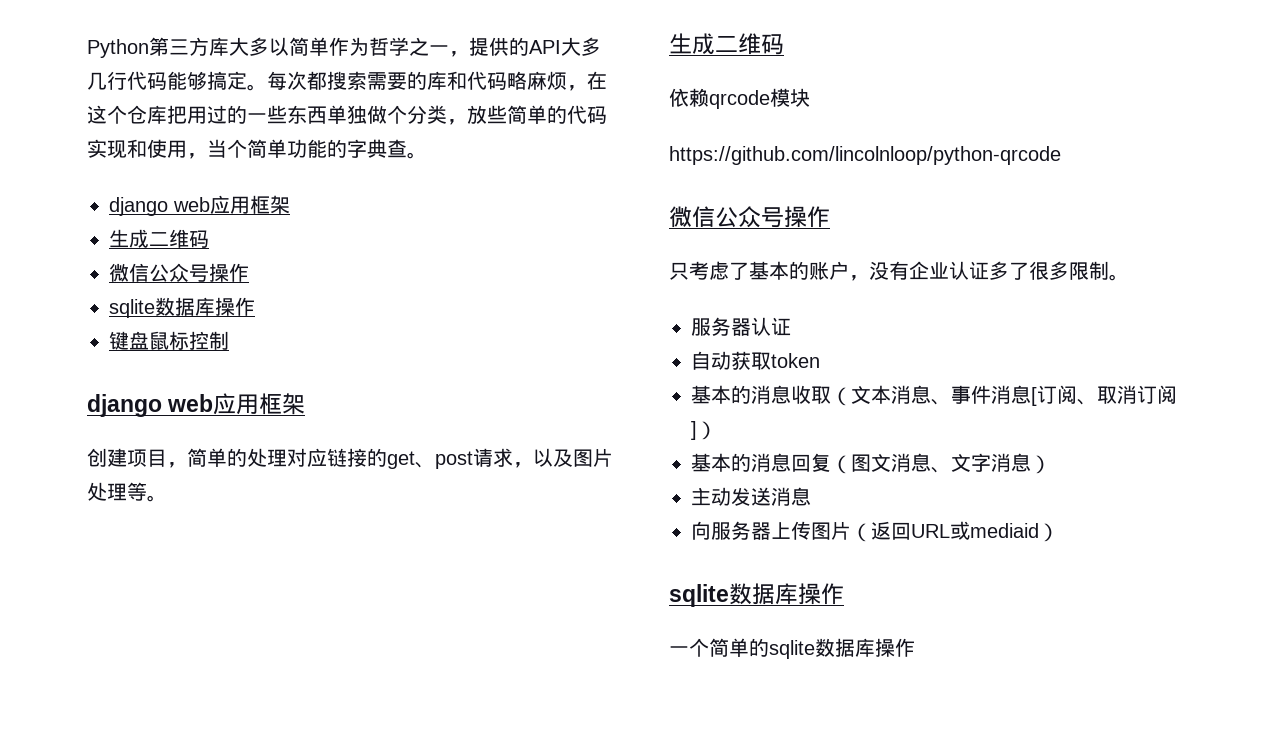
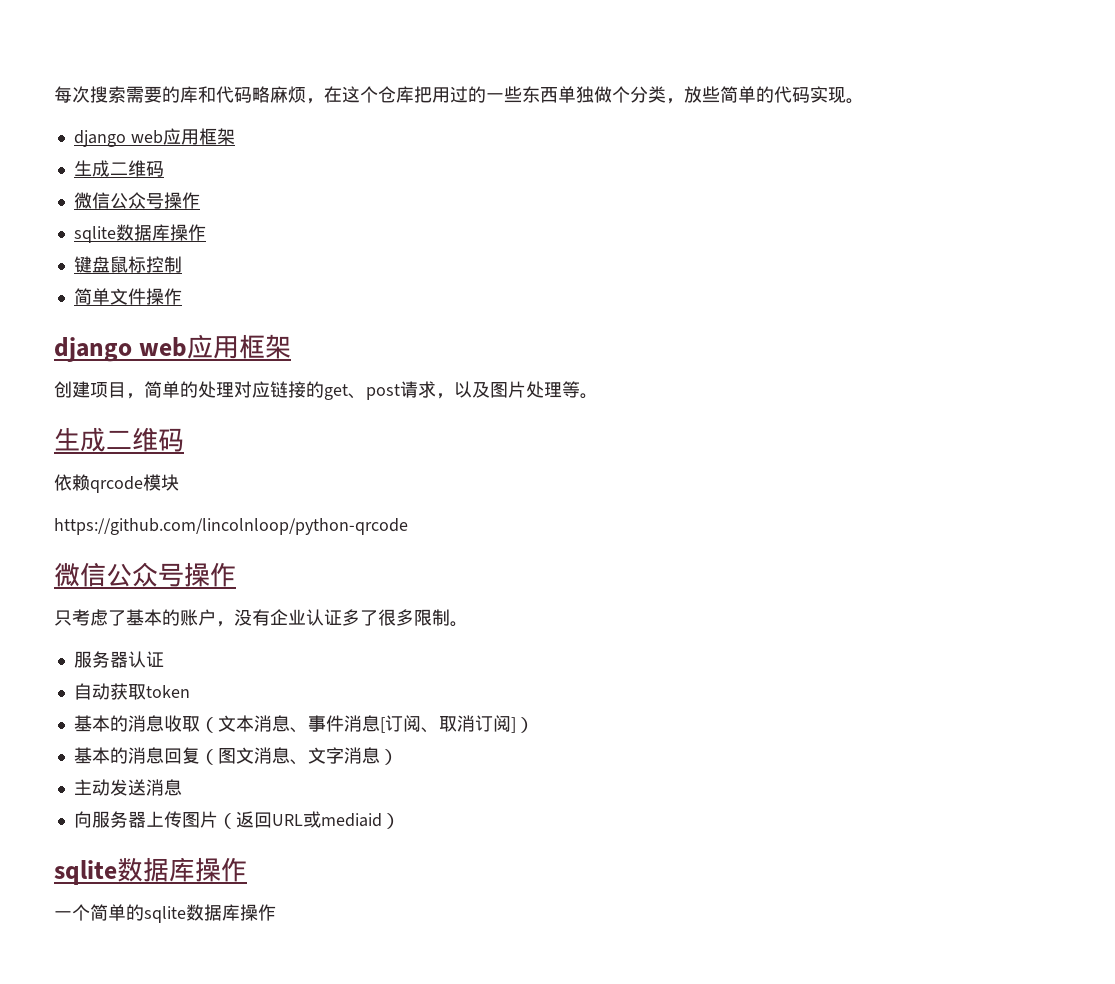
- Python第三方库大多以简单作为哲学之一，提供的API大多几行代码能够搞定。每次都搜索需要的库和代码略麻烦，在这个仓库把用过的一些东西单独做个分类，放些简单的代码实现和使用，当个简单功能的字典查。
+ 每次搜索需要的库和代码略麻烦，在这个仓库把用过的一些东西单独做个分类，放些简单的代码实现。
+ 简单文件操作

